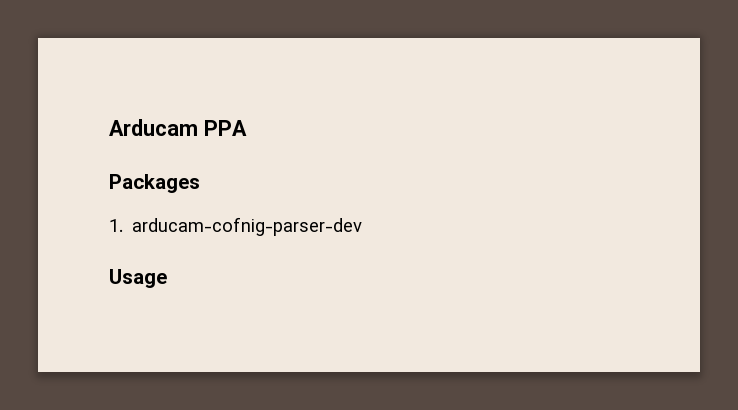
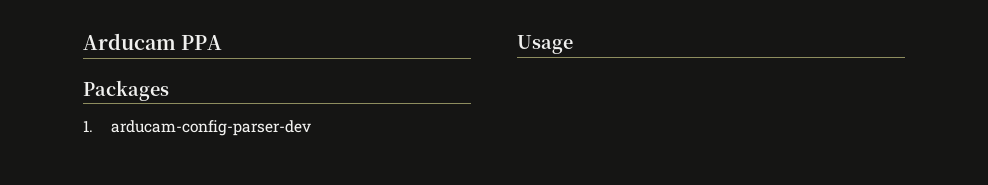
- 1. arducam-cofnig-parser-dev
+ 1. arducam-config-parser-dev

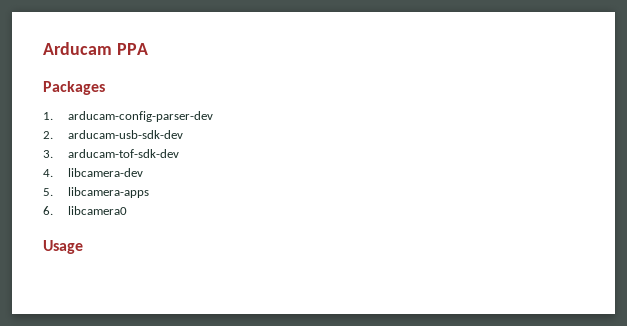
+ 2. arducam-usb-sdk-dev
+ 3. arducam-tof-sdk-dev
+ 4. libcamera-dev
+ 5. libcamera-apps
+ 6. libcamera0

